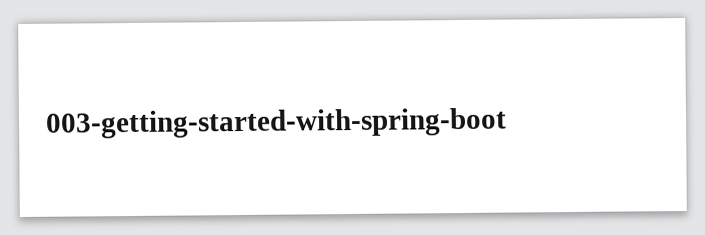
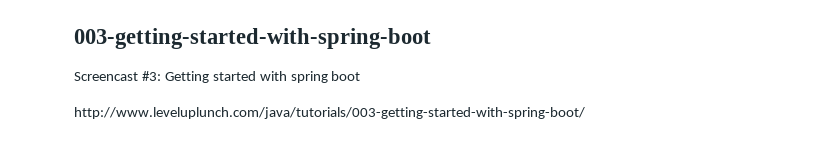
+ Screencast #3: Getting started with spring boot
+ http://www.leveluplunch.com/java/tutorials/003-getting-started-with-spring-boot/

